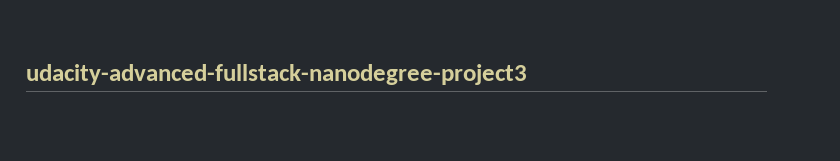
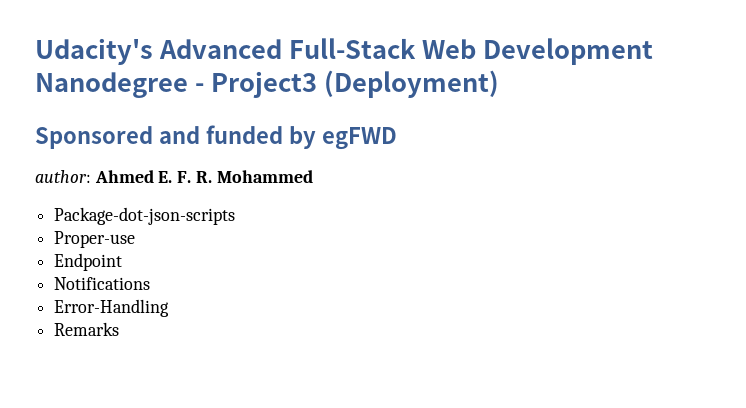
- udacity-advanced-fullstack-nanodegree-project3
+ Udacity's Advanced Full-Stack Web Development Nanodegree - Project3 (Deployment)
+ Sponsored and funded by egFWD
+ author: Ahmed E. F. R. Mohammed
+ Package-dot-json-scripts
+ Proper-use
+ Endpoint
+ Notifications
+ Error-Handling
+ Remarks

